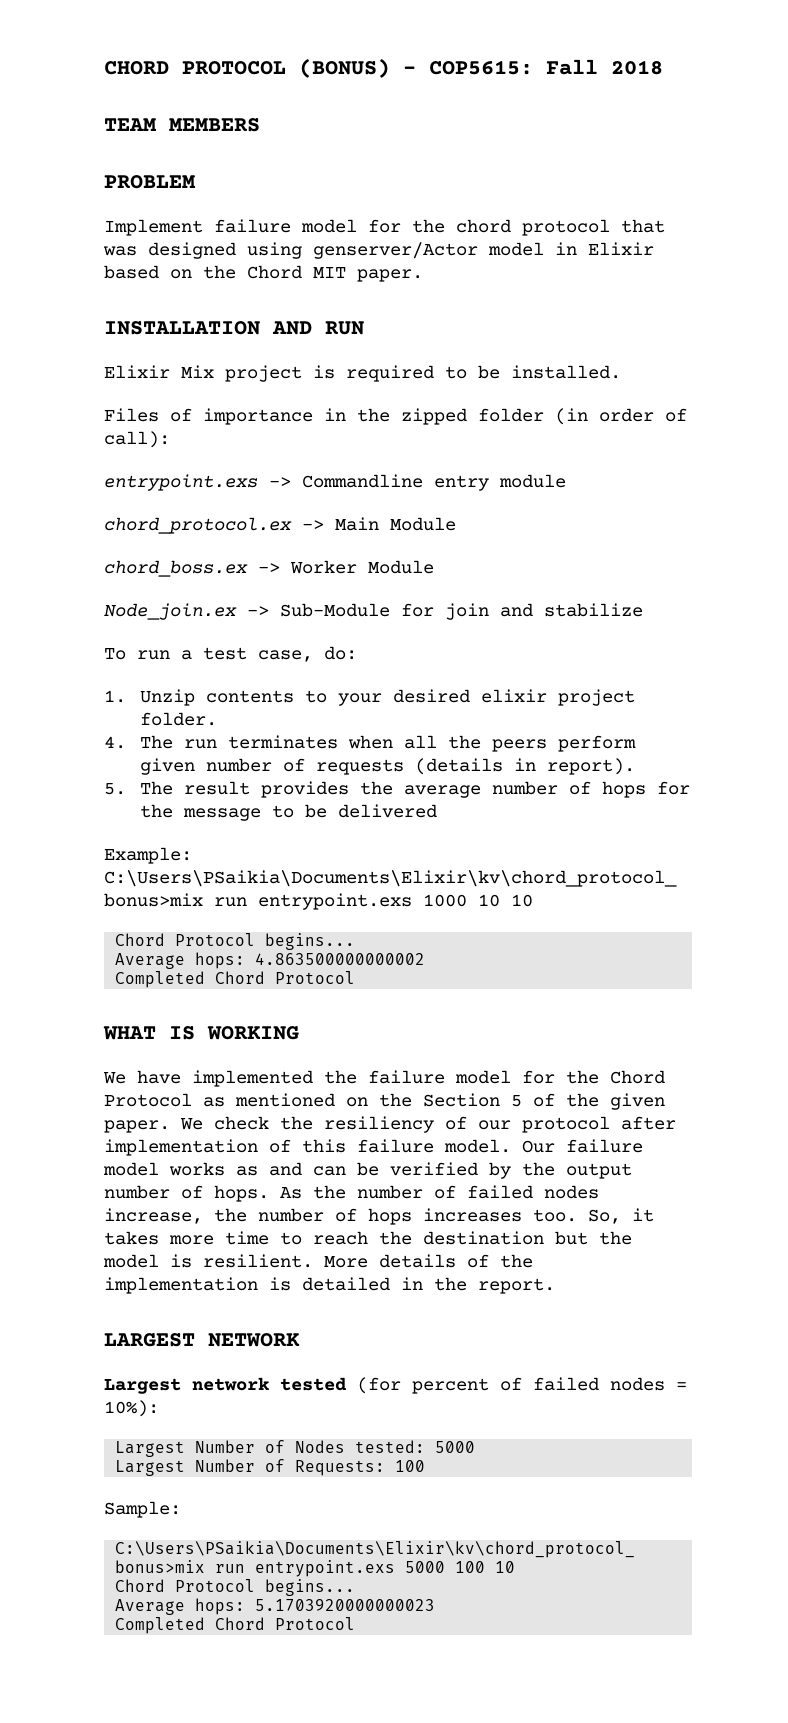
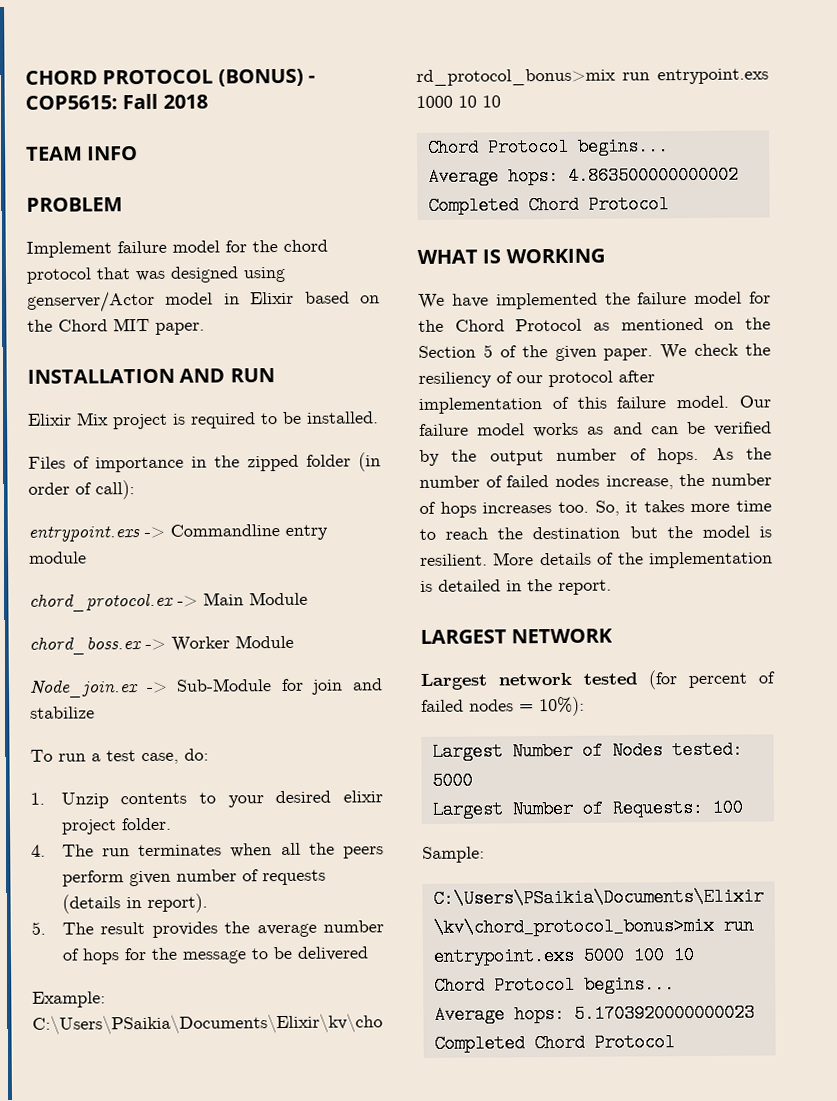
- TEAM MEMBERS
+ TEAM INFO

